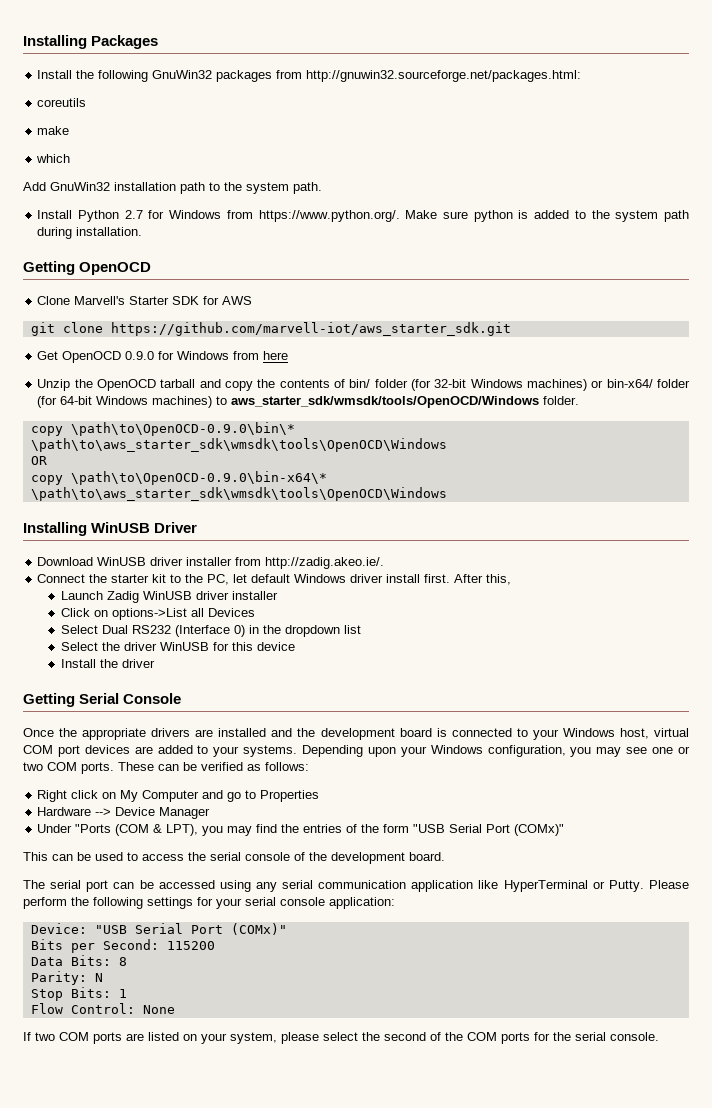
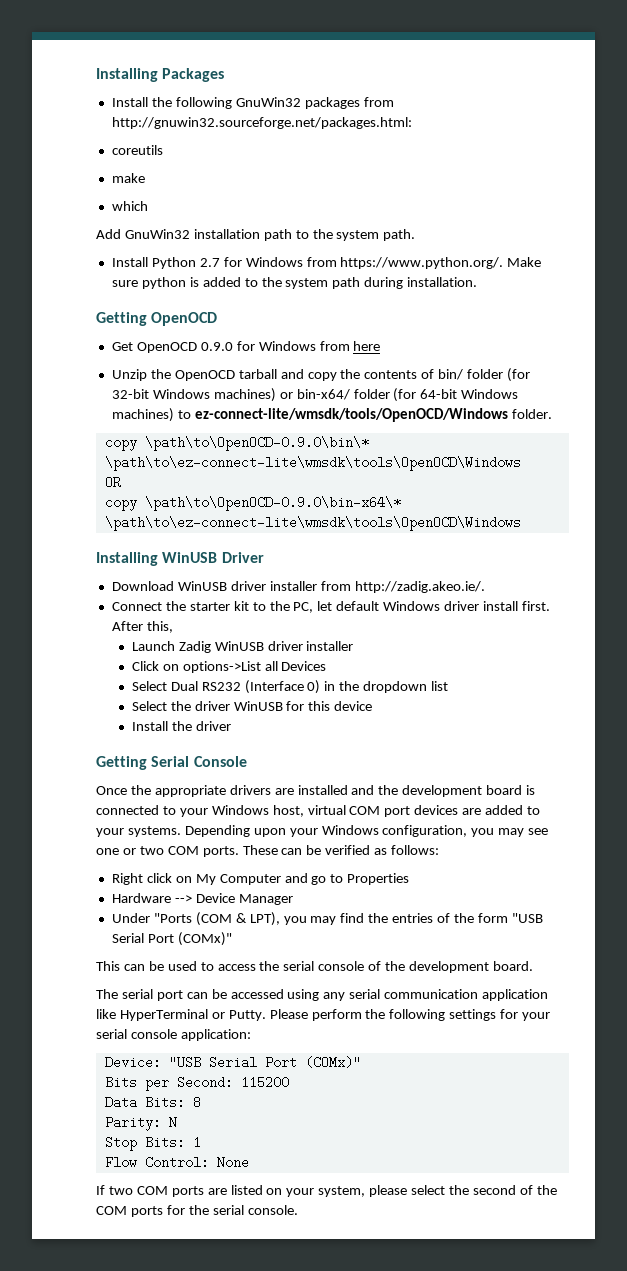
- Clone Marvell's Starter SDK for AWS
- git clone https://github.com/marvell-iot/aws_starter_sdk.git
- Unzip the OpenOCD tarball and copy the contents of bin/ folder (for 32-bit Windows machines) or bin-x64/ folder (for 64-bit Windows machines) to aws_starter_sdk/wmsdk/tools/OpenOCD/Windows folder.
+ Unzip the OpenOCD tarball and copy the contents of bin/ folder (for 32-bit Windows machines) or bin-x64/ folder (for 64-bit Windows machines) to ez-connect-lite/wmsdk/tools/OpenOCD/Windows folder.
- copy \path\to\OpenOCD-0.9.0\bin\* \path\to\aws_starter_sdk\wmsdk\tools\OpenOCD\Windows
+ copy \path\to\OpenOCD-0.9.0\bin\* \path\to\ez-connect-lite\wmsdk\tools\OpenOCD\Windows
- copy \path\to\OpenOCD-0.9.0\bin-x64\* \path\to\aws_starter_sdk\wmsdk\tools\OpenOCD\Windows
+ copy \path\to\OpenOCD-0.9.0\bin-x64\* \path\to\ez-connect-lite\wmsdk\tools\OpenOCD\Windows

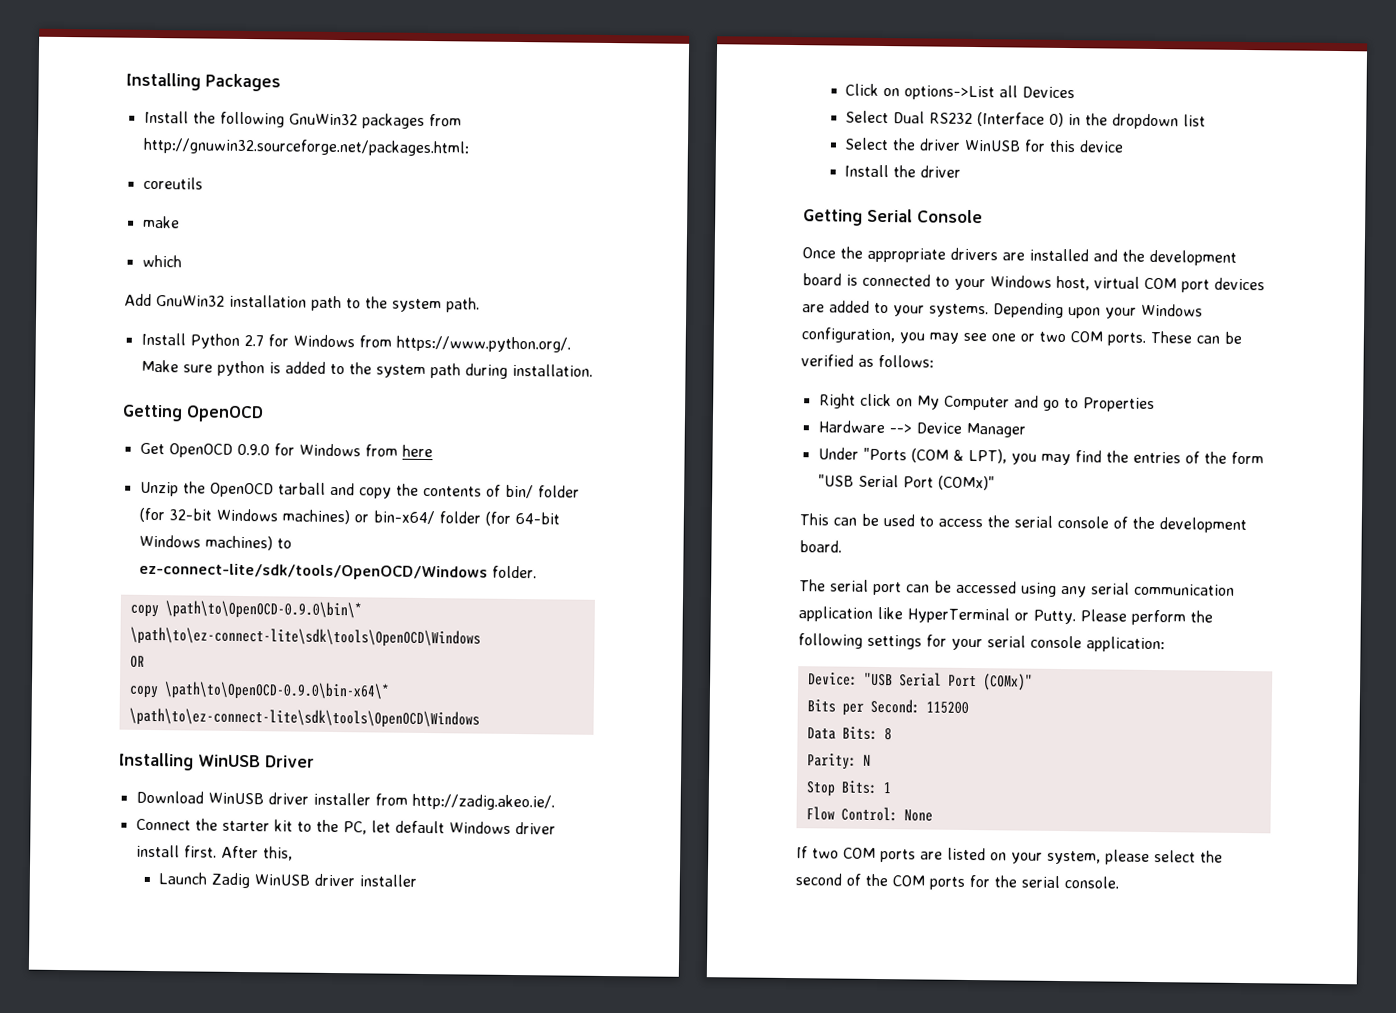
- Unzip the OpenOCD tarball and copy the contents of bin/ folder (for 32-bit Windows machines) or bin-x64/ folder (for 64-bit Windows machines) to ez-connect-lite/wmsdk/tools/OpenOCD/Windows folder.
+ Unzip the OpenOCD tarball and copy the contents of bin/ folder (for 32-bit Windows machines) or bin-x64/ folder (for 64-bit Windows machines) to ez-connect-lite/sdk/tools/OpenOCD/Windows folder.
- copy \path\to\OpenOCD-0.9.0\bin\* \path\to\ez-connect-lite\wmsdk\tools\OpenOCD\Windows
+ copy \path\to\OpenOCD-0.9.0\bin\* \path\to\ez-connect-lite\sdk\tools\OpenOCD\Windows
- copy \path\to\OpenOCD-0.9.0\bin-x64\* \path\to\ez-connect-lite\wmsdk\tools\OpenOCD\Windows
+ copy \path\to\OpenOCD-0.9.0\bin-x64\* \path\to\ez-connect-lite\sdk\tools\OpenOCD\Windows

